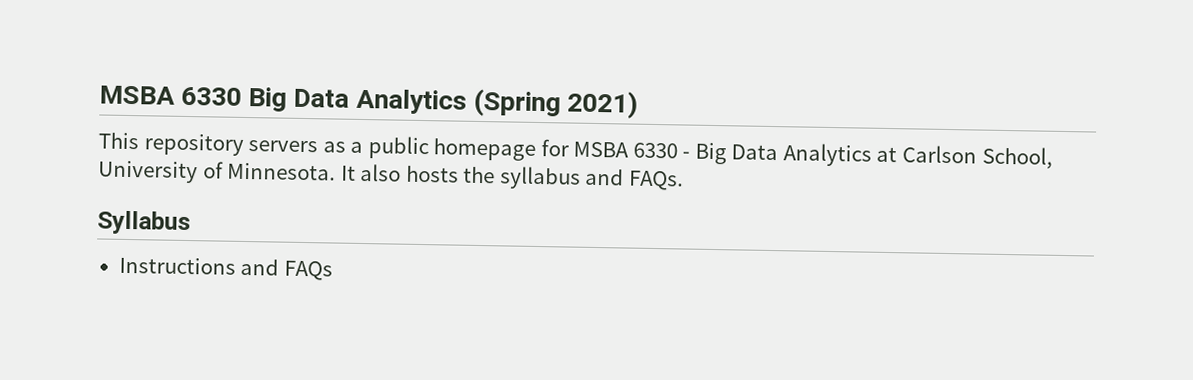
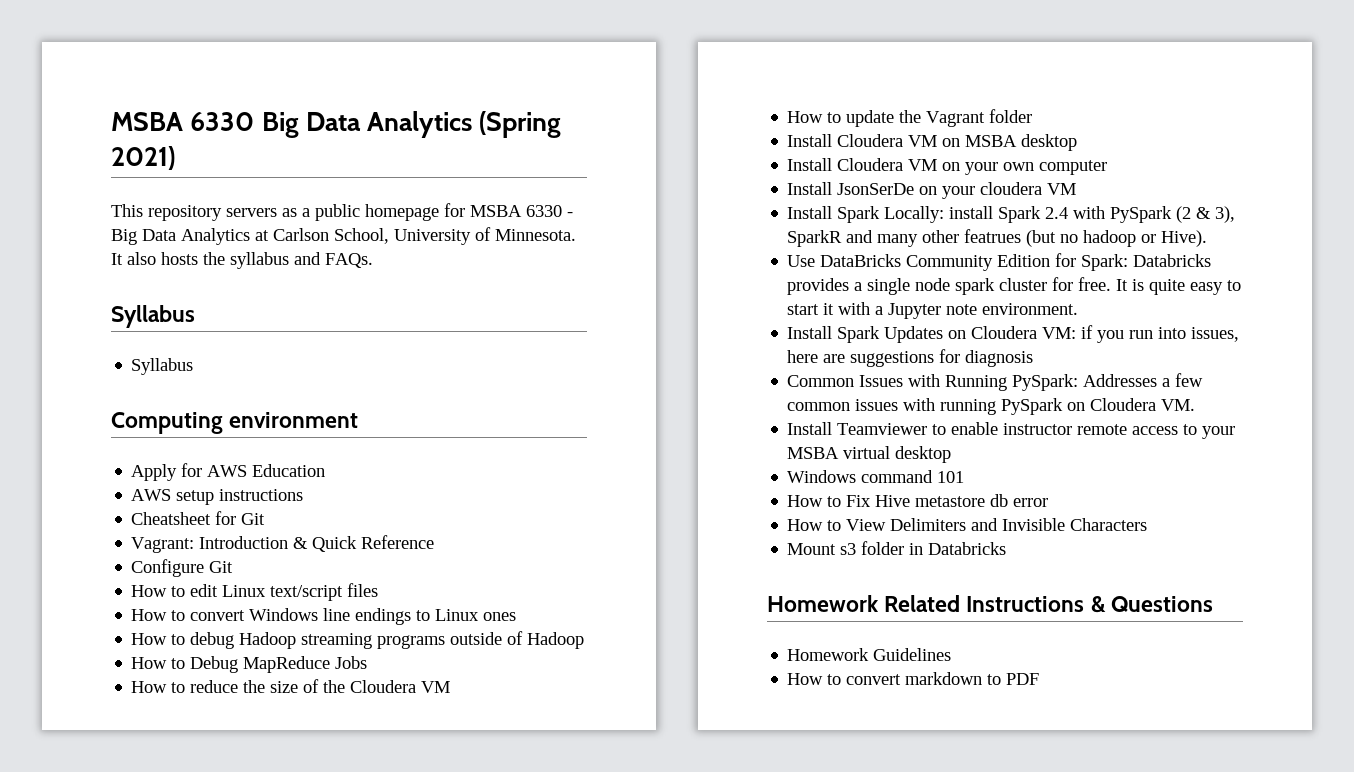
  It also hosts the syllabus and FAQs.
  Syllabus
- Instructions and FAQs
+ Syllabus
+ Computing environment
+ Apply for AWS Education
+ AWS setup instructions
+ Cheatsheet for Git
+ Vagrant: Introduction & Quick Reference
+ Configure Git
+ How to edit Linux text/script files
+ How to convert Windows line endings to Linux ones
+ How to debug Hadoop streaming programs outside of Hadoop
+ How to Debug MapReduce Jobs
+ How to reduce the size of the Cloudera VM
+ How to update the Vagrant folder
+ Install Cloudera VM on MSBA desktop
+ Install Cloudera VM on your own computer
+ Install JsonSerDe on your cloudera VM
+ Install Spark Locally: install Spark 2.4 with PySpark (2 & 3), SparkR and many other featrues (but no hadoop or Hive).
+ Use DataBricks Community Edition for Spark: Databricks provides a single node spark cluster for free. It is quite easy to start it with a Jupyter note environment.
+ Install Spark Updates on Cloudera VM: if you run into issues, here are suggestions for diagnosis
+ Common Issues with Running PySpark: Addresses a few common issues with running PySpark on Cloudera VM.
+ Install Teamviewer to enable instructor remote access to your MSBA virtual desktop
+ Windows command 101
+ How to Fix Hive metastore db error
+ How to View Delimiters and Invisible Characters
+ Mount s3 folder in Databricks
+ Homework Related Instructions & Questions
+ Homework Guidelines
+ How to convert markdown to PDF

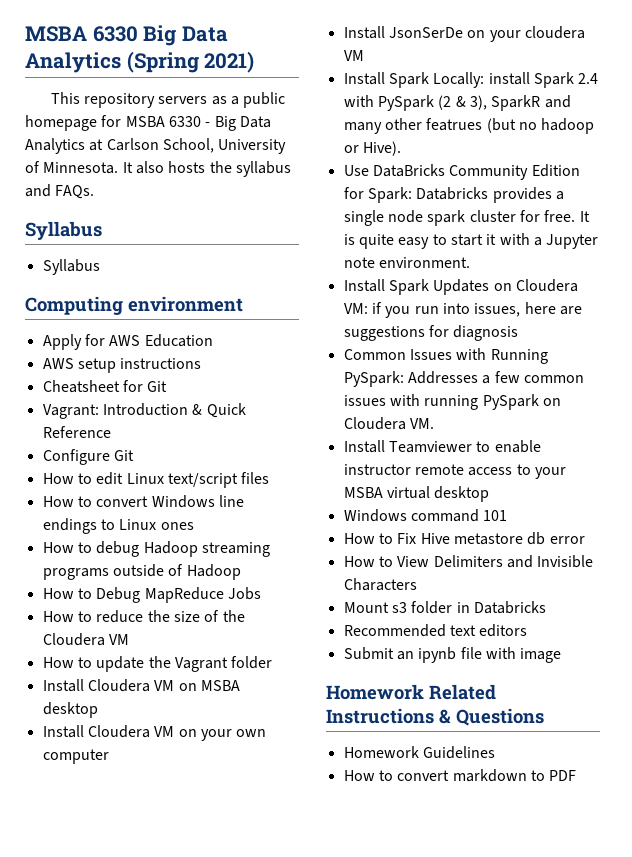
+ Recommended text editors
+ Submit an ipynb file with image

